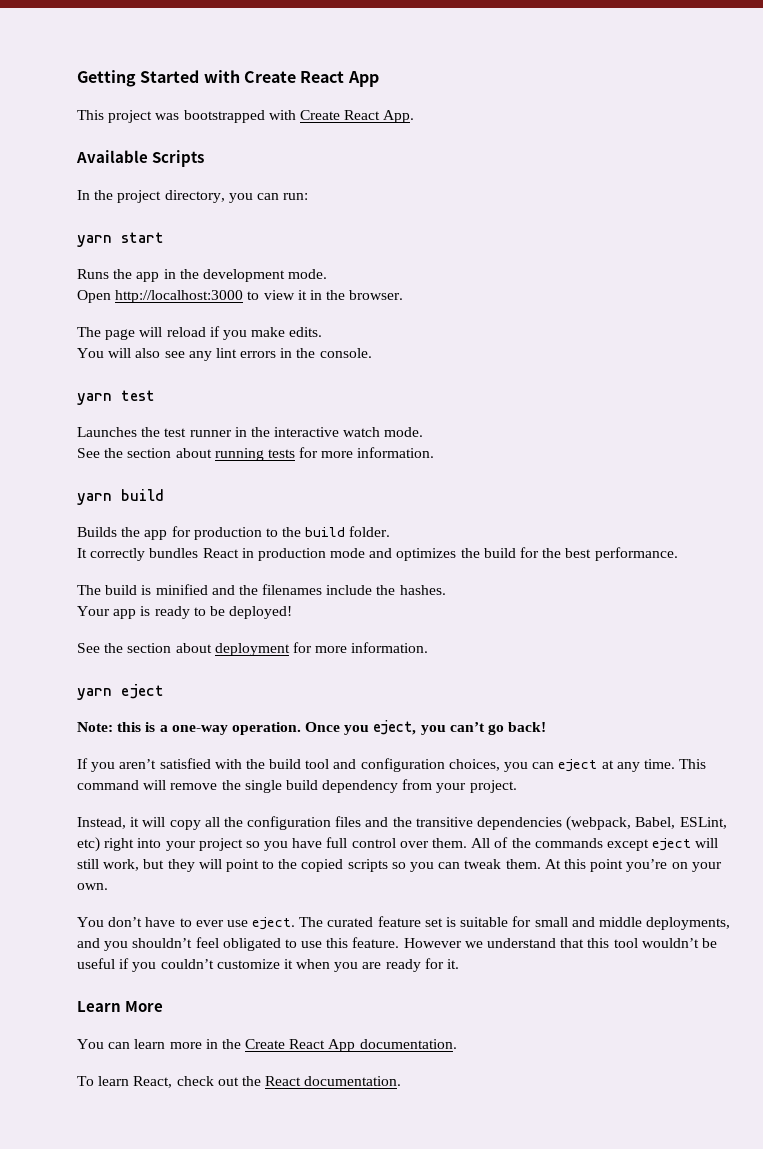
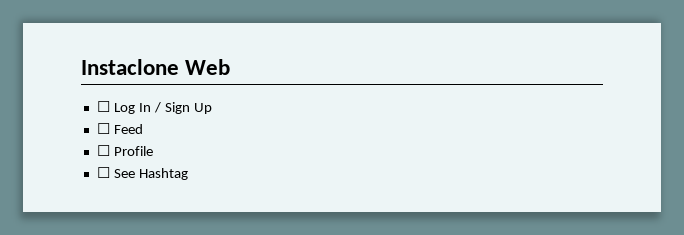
- Getting Started with Create React App
- This project was bootstrapped with Create React App.
- Available Scripts
- In the project directory, you can run:
- yarn start
- Runs the app in the development mode.
- Open http://localhost:3000 to view it in the browser.
- The page will reload if you make edits.
- You will also see any lint errors in the console.
- yarn test
- Launches the test runner in the interactive watch mode.
- See the section about running tests for more information.
- yarn build
- Builds the app for production to the build folder.
- It correctly bundles React in production mode and optimizes the build for the best performance.
- The build is minified and the filenames include the hashes.
- Your app is ready to be deployed!
- See the section about deployment for more information.
- yarn eject
- Note: this is a one-way operation. Once you eject, you can’t go back!
- If you aren’t satisfied with the build tool and configuration choices, you can eject at any time. This command will remove the single build dependency from your project.
- Instead, it will copy all the configuration files and the transitive dependencies (webpack, Babel, ESLint, etc) right into your project so you have full control over them. All of the commands except eject will still work, but they will point to the copied scripts so you can tweak them. At this point you’re on your own.
- You don’t have to ever use eject. The curated feature set is suitable for small and middle deployments, and you shouldn’t feel obligated to use this feature. However we understand that this tool wouldn’t be useful if you couldn’t customize it when you are ready for it.
- Learn More
- You can learn more in the Create React App documentation.
- To learn React, check out the React documentation.
+ Instaclone Web
+ ☐ Log In / Sign Up
+ ☐ Feed
+ ☐ Profile
+ ☐ See Hashtag

